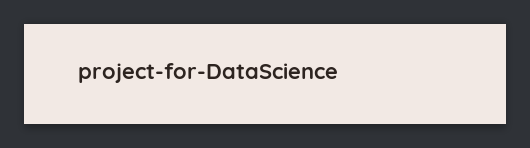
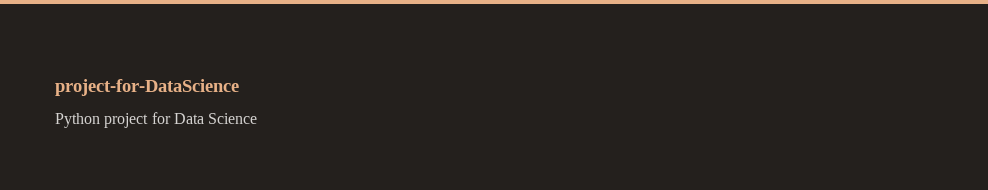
+ Python project for Data Science

